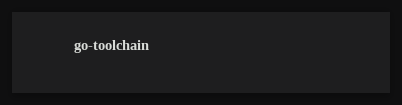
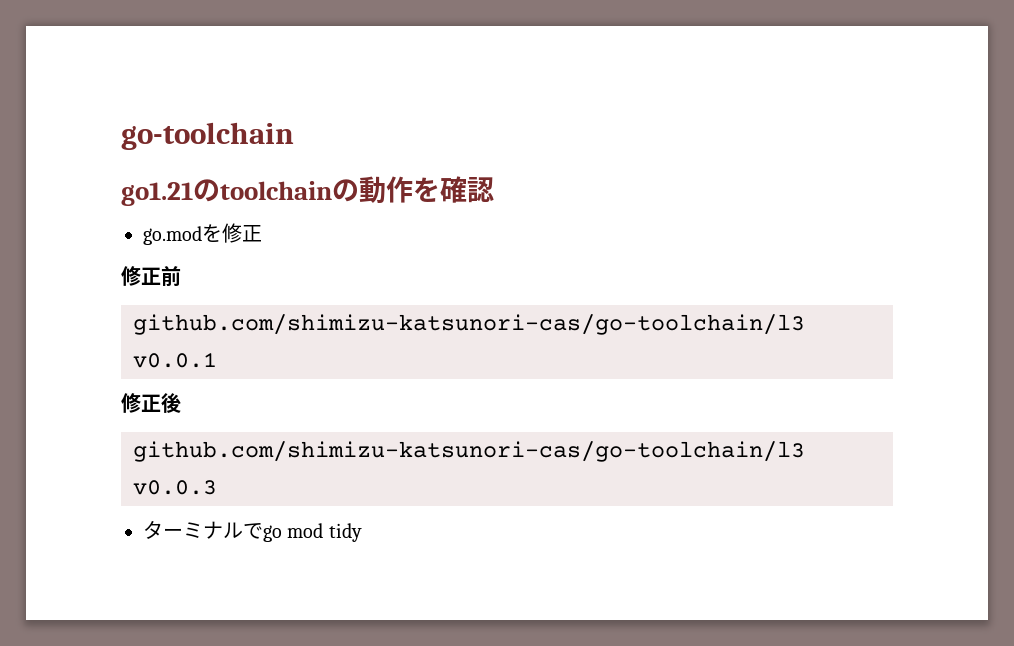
+ go1.21のtoolchainの動作を確認
+ go.modを修正
+ 修正前
+ github.com/shimizu-katsunori-cas/go-toolchain/l3 v0.0.1
+ 修正後
+ github.com/shimizu-katsunori-cas/go-toolchain/l3 v0.0.3
+ ターミナルでgo mod tidy

